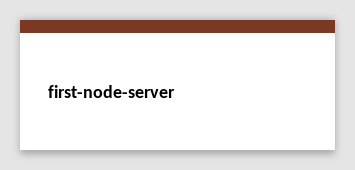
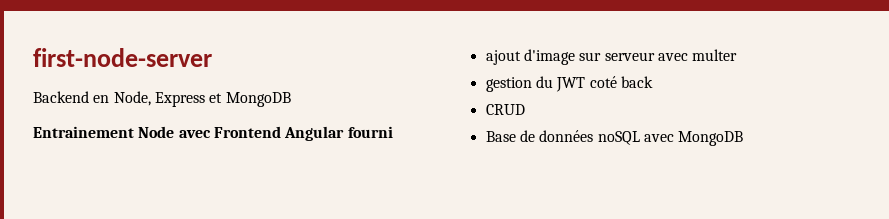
+ Backend en Node, Express et MongoDB
+ Entrainement Node avec Frontend Angular fourni
+ ajout d'image sur serveur avec multer
+ gestion du JWT coté back
+ CRUD
+ Base de données noSQL avec MongoDB

